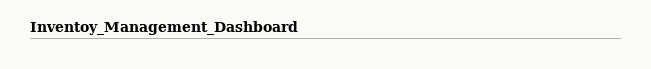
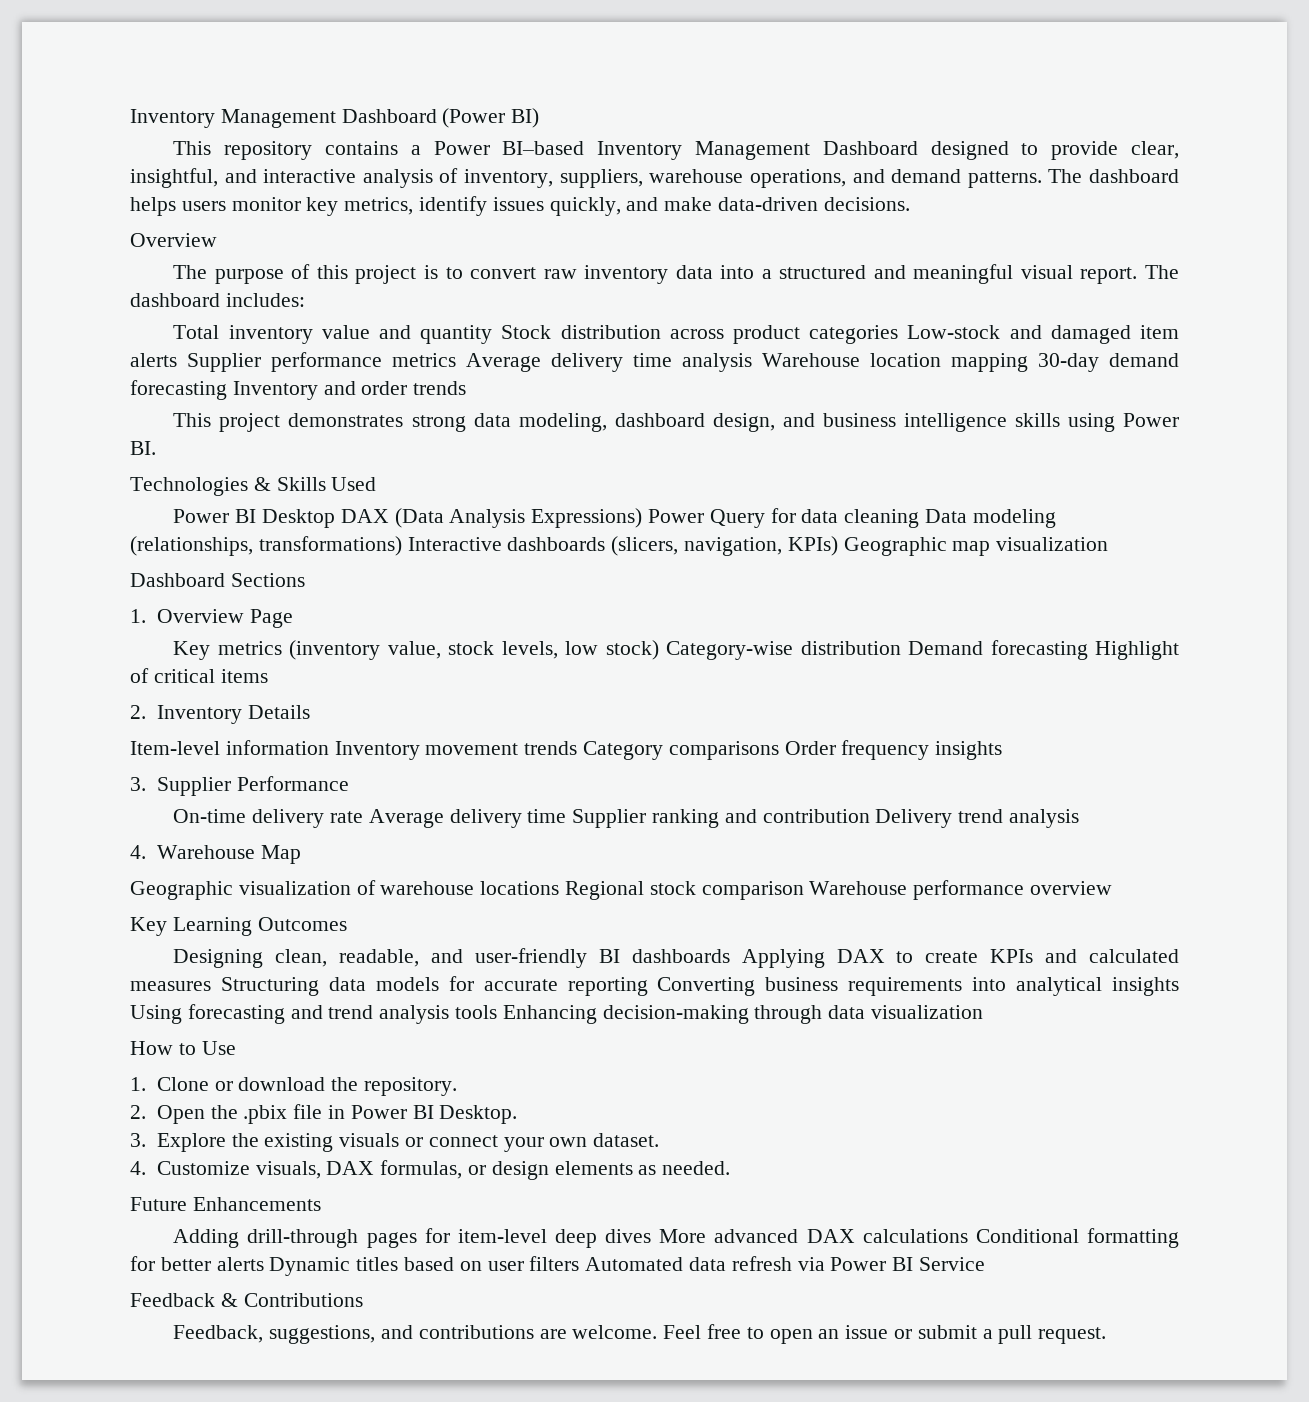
- Inventoy_Management_Dashboard
+ Inventory Management Dashboard (Power BI)
+ This repository contains a Power BI–based Inventory Management Dashboard designed to provide clear, insightful, and interactive analysis of inventory, suppliers, warehouse operations, and demand patterns. The dashboard helps users monitor key metrics, identify issues quickly, and make data-driven decisions.
+ Overview
+ The purpose of this project is to convert raw inventory data into a structured and meaningful visual report. The dashboard includes:
+ Total inventory value and quantity Stock distribution across product categories Low-stock and damaged item alerts Supplier performance metrics Average delivery time analysis Warehouse location mapping 30-day demand forecasting Inventory and order trends
+ This project demonstrates strong data modeling, dashboard design, and business intelligence skills using Power BI.
+ Technologies & Skills Used
+ Power BI Desktop DAX (Data Analysis Expressions) Power Query for data cleaning Data modeling (relationships, transformations) Interactive dashboards (slicers, navigation, KPIs) Geographic map visualization
+ Dashboard Sections
+ 1. Overview Page
+ Key metrics (inventory value, stock levels, low stock) Category-wise distribution Demand forecasting Highlight of critical items
+ 2. Inventory Details
+ Item-level information Inventory movement trends Category comparisons Order frequency insights
+ 3. Supplier Performance
+ On-time delivery rate Average delivery time Supplier ranking and contribution Delivery trend analysis
+ 4. Warehouse Map
+ Geographic visualization of warehouse locations Regional stock comparison Warehouse performance overview
+ Key Learning Outcomes
+ Designing clean, readable, and user-friendly BI dashboards Applying DAX to create KPIs and calculated measures Structuring data models for accurate reporting Converting business requirements into analytical insights Using forecasting and trend analysis tools Enhancing decision-making through data visualization
+ How to Use
+ 1. Clone or download the repository.
+ 2. Open the .pbix file in Power BI Desktop.
+ 3. Explore the existing visuals or connect your own dataset.
+ 4. Customize visuals, DAX formulas, or design elements as needed.
+ Future Enhancements
+ Adding drill-through pages for item-level deep dives More advanced DAX calculations Conditional formatting for better alerts Dynamic titles based on user filters Automated data refresh via Power BI Service
+ Feedback & Contributions
+ Feedback, suggestions, and contributions are welcome. Feel free to open an issue or submit a pull request.

